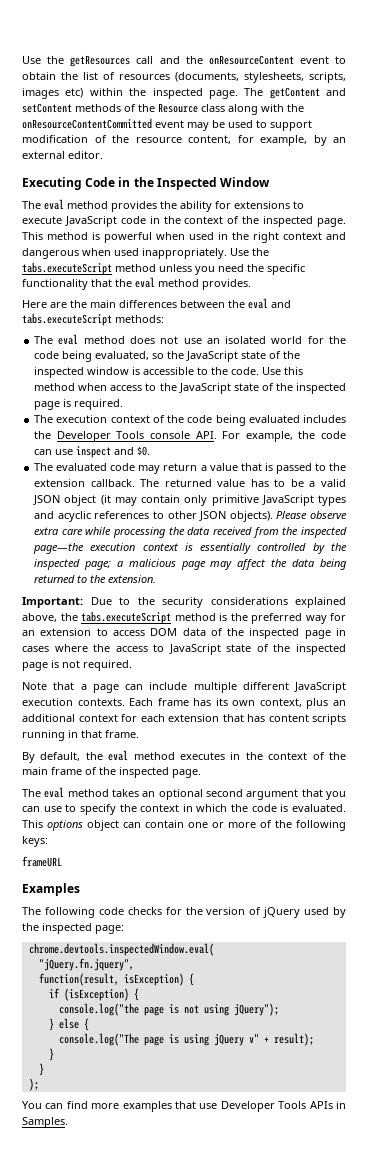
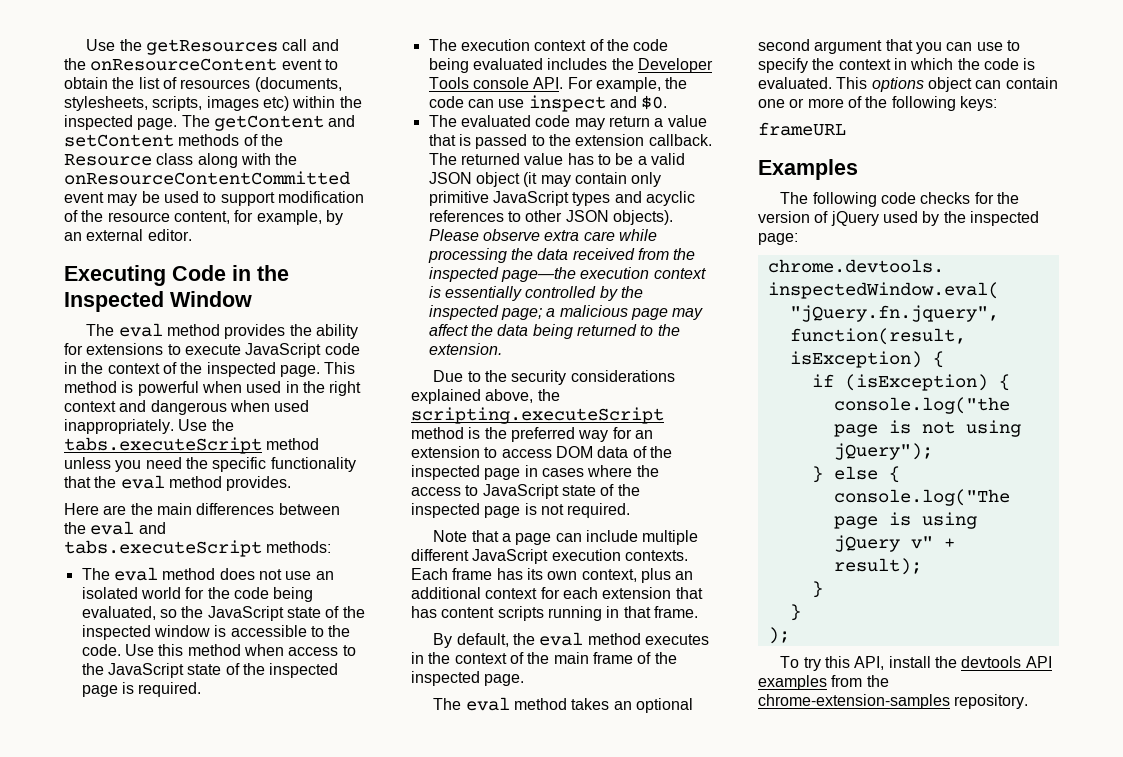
- Important: Due to the security considerations explained above, the tabs.executeScript method is the preferred way for an extension to access DOM data of the inspected page in cases where the access to JavaScript state of the inspected page is not required.
+ Due to the security considerations explained above, the scripting.executeScript method is the preferred way for an extension to access DOM data of the inspected page in cases where the access to JavaScript state of the inspected page is not required.
- You can find more examples that use Developer Tools APIs in Samples.
+ To try this API, install the devtools API examples from the chrome-extension-samples repository.

